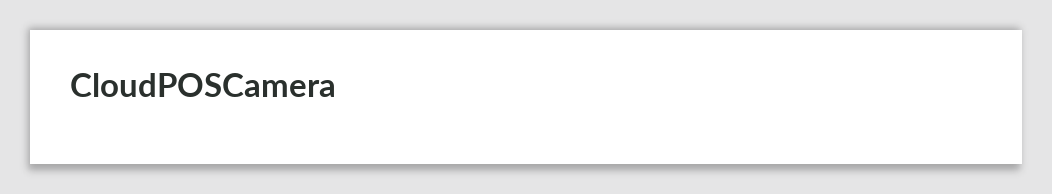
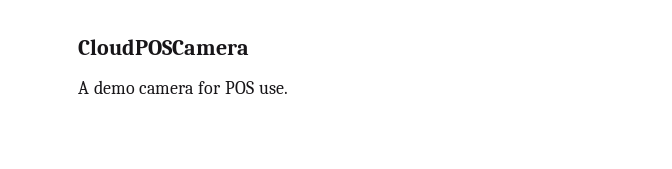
+ A demo camera for POS use.

